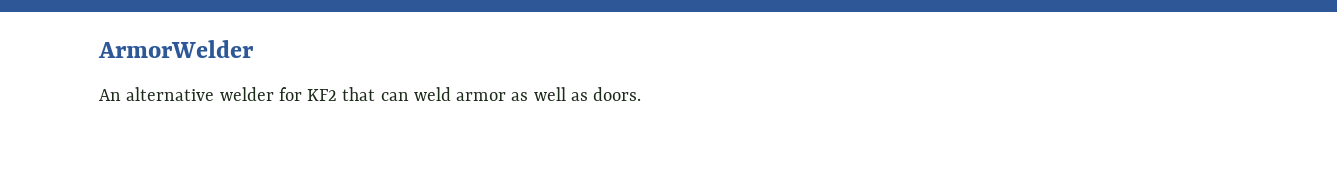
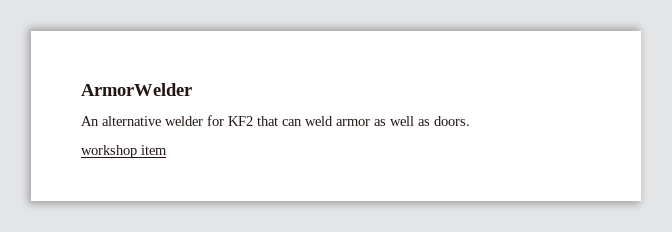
+ workshop item

